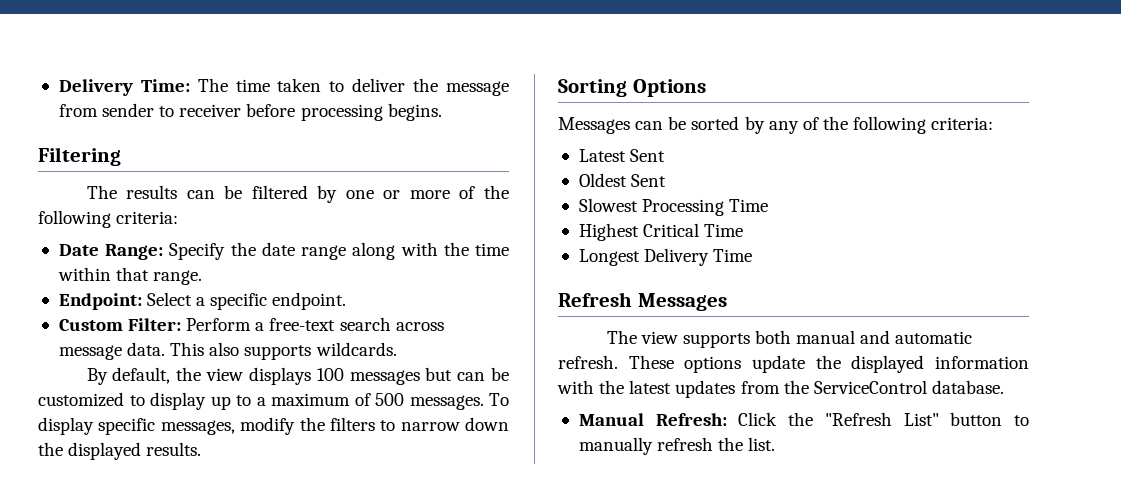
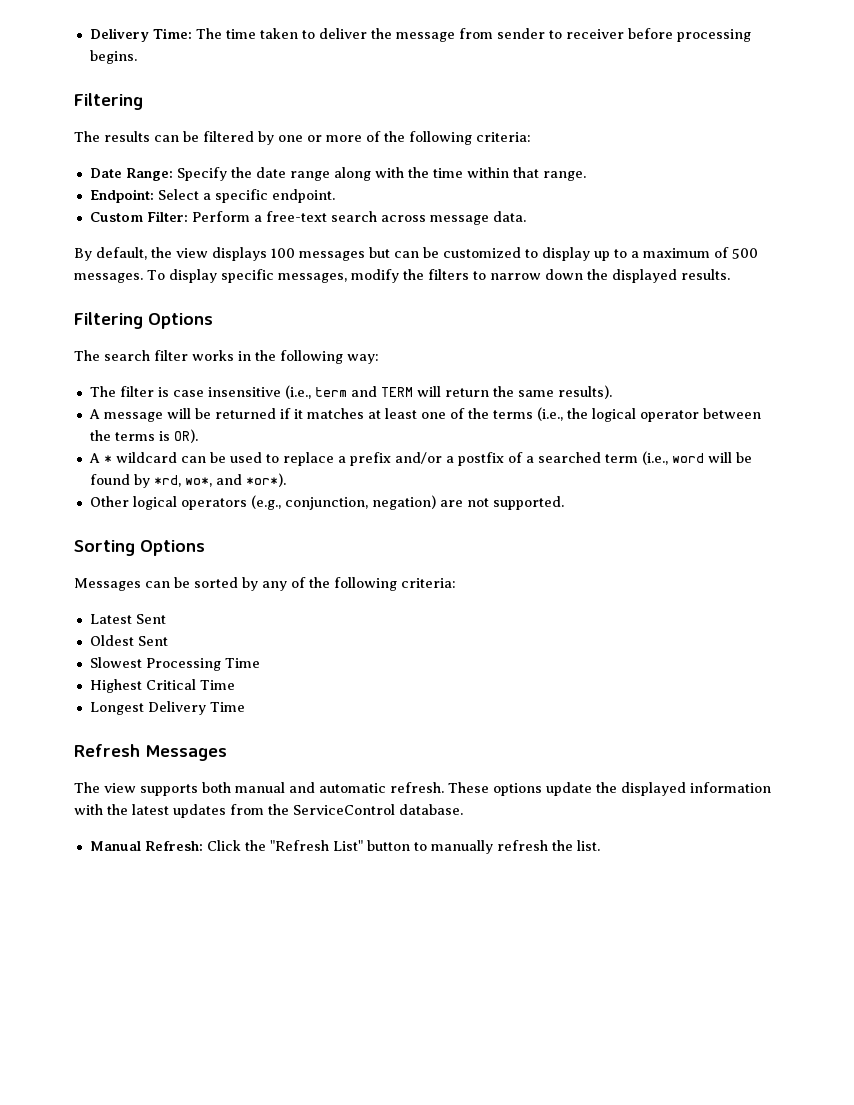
- This also supports wildcards.
+ Filtering Options
+ The search filter works in the following way:
+ The filter is case insensitive (i.e., term and TERM will return the same results).
+ A message will be returned if it matches at least one of the terms (i.e., the logical operator between the terms is OR).
+ A * wildcard can be used to replace a prefix and/or a postfix of a searched term (i.e., word will be found by *rd, wo*, and *or*).
+ Other logical operators (e.g., conjunction, negation) are not supported.

